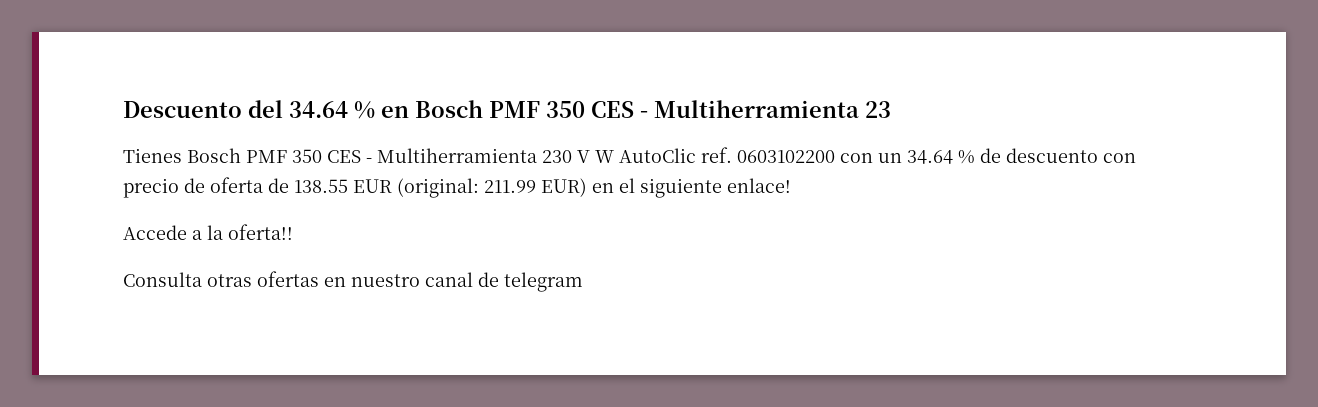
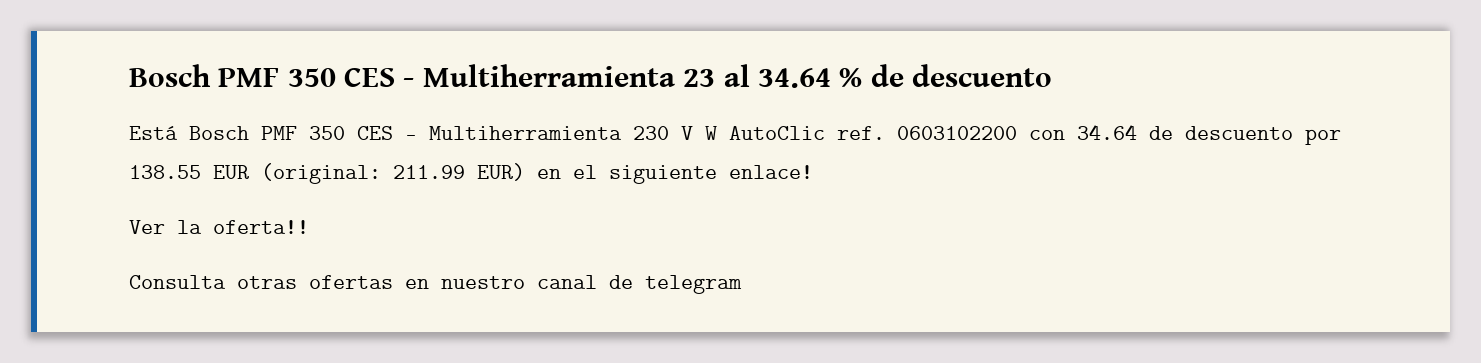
- Descuento del 34.64 % en Bosch PMF 350 CES - Multiherramienta 23
- Tienes Bosch PMF 350 CES - Multiherramienta 230 V W AutoClic ref. 0603102200 con un 34.64 % de descuento con precio de oferta de 138.55 EUR (original: 211.99 EUR) en el siguiente enlace!
+ Bosch PMF 350 CES - Multiherramienta 23 al 34.64 % de descuento
+ Está Bosch PMF 350 CES - Multiherramienta 230 V W AutoClic ref. 0603102200 con 34.64 de descuento por 138.55 EUR (original: 211.99 EUR) en el siguiente enlace!
- Accede a la oferta!!
+ Ver la oferta!!

